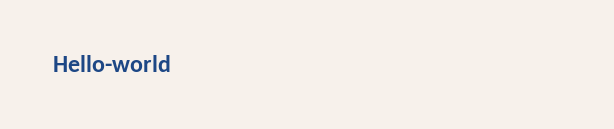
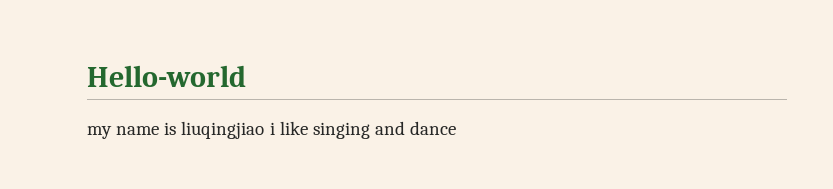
+ my name is liuqingjiao i like singing and dance

